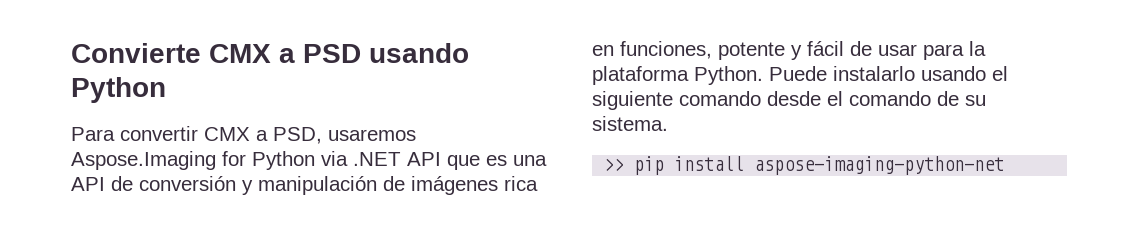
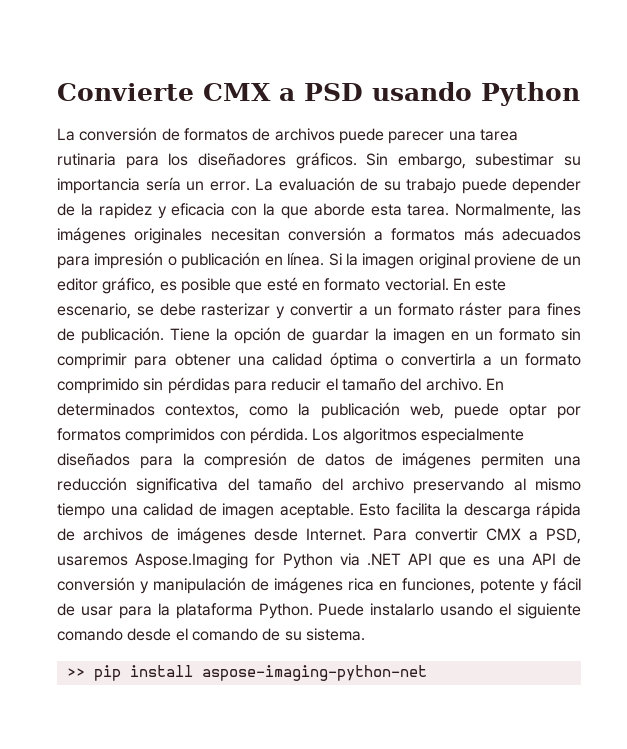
+ La conversión de formatos de archivos puede parecer una tarea rutinaria para los diseñadores gráficos. Sin embargo, subestimar su importancia sería un error. La evaluación de su trabajo puede depender de la rapidez y eficacia con la que aborde esta tarea. Normalmente, las imágenes originales necesitan conversión a formatos más adecuados para impresión o publicación en línea. Si la imagen original proviene de un editor gráfico, es posible que esté en formato vectorial. En este escenario, se debe rasterizar y convertir a un formato ráster para fines de publicación. Tiene la opción de guardar la imagen en un formato sin comprimir para obtener una calidad óptima o convertirla a un formato comprimido sin pérdidas para reducir el tamaño del archivo. En determinados contextos, como la publicación web, puede optar por formatos comprimidos con pérdida. Los algoritmos especialmente diseñados para la compresión de datos de imágenes permiten una reducción significativa del tamaño del archivo preservando al mismo tiempo una calidad de imagen aceptable. Esto facilita la descarga rápida de archivos de imágenes desde Internet.

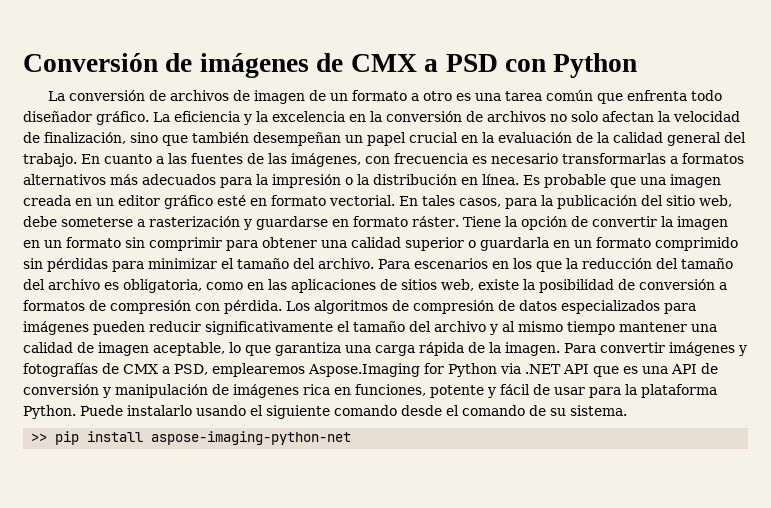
- Convierte CMX a PSD usando Python
+ Conversión de imágenes de CMX a PSD con Python
- La conversión de formatos de archivos puede parecer una tarea rutinaria para los diseñadores gráficos. Sin embargo, subestimar su importancia sería un error. La evaluación de su trabajo puede depender de la rapidez y eficacia con la que aborde esta tarea. Normalmente, las imágenes originales necesitan conversión a formatos más adecuados para impresión o publicación en línea. Si la imagen original proviene de un editor gráfico, es posible que esté en formato vectorial.
+ La conversión de archivos de imagen de un formato a otro es una tarea común que enfrenta todo diseñador gráfico. La eficiencia y la excelencia en la conversión de archivos no solo afectan la velocidad de finalización, sino que también desempeñan un papel crucial en la evaluación de la calidad general del trabajo. En cuanto a las fuentes de las imágenes, con frecuencia es necesario transformarlas a formatos alternativos más adecuados para la impresión o la distribución en línea. Es probable que una imagen creada en un editor gráfico esté en formato vectorial.
- En este escenario, se debe rasterizar y convertir a un formato ráster para fines de publicación.
+ En tales casos, para la publicación del sitio web, debe someterse a rasterización y guardarse en formato ráster.
- Tiene la opción de guardar la imagen en un formato sin comprimir para obtener una calidad óptima o convertirla a un formato comprimido sin pérdidas para reducir el tamaño del archivo.
+ Tiene la opción de convertir la imagen en un formato sin comprimir para obtener una calidad superior o guardarla en un formato comprimido sin pérdidas para minimizar el tamaño del archivo.
- En determinados contextos, como la publicación web, puede optar por formatos comprimidos con pérdida. Los algoritmos especialmente diseñados para la compresión de datos de imágenes permiten una reducción significativa del tamaño del archivo preservando al mismo tiempo una calidad de imagen aceptable. Esto facilita la descarga rápida de archivos de imágenes desde Internet. Para convertir CMX a PSD, usaremos Aspose.Imaging for Python via .NET API que es una API de conversión y manipulación de imágenes rica en funciones, potente y fácil de usar para la plataforma Python.
+ Para escenarios en los que la reducción del tamaño del archivo es obligatoria, como en las aplicaciones de sitios web, existe la posibilidad de conversión a formatos de compresión con pérdida. Los algoritmos de compresión de datos especializados para imágenes pueden reducir significativamente el tamaño del archivo y al mismo tiempo mantener una calidad de imagen aceptable, lo que garantiza una carga rápida de la imagen. Para convertir imágenes y fotografías de CMX a PSD, emplearemos Aspose.Imaging for Python via .NET API que es una API de conversión y manipulación de imágenes rica en funciones, potente y fácil de usar para la plataforma Python.

